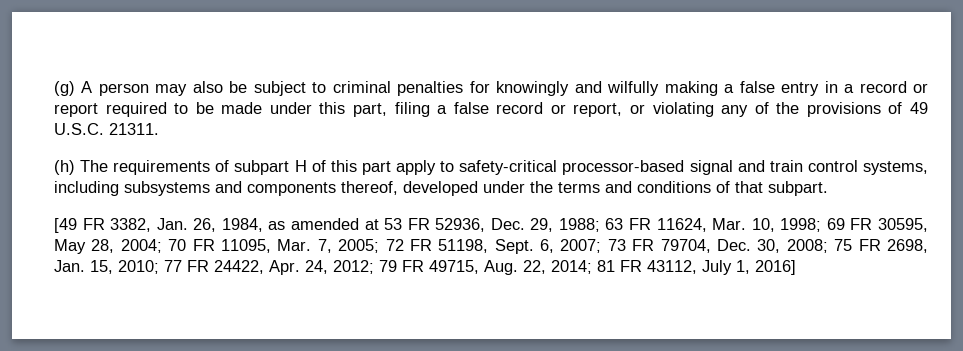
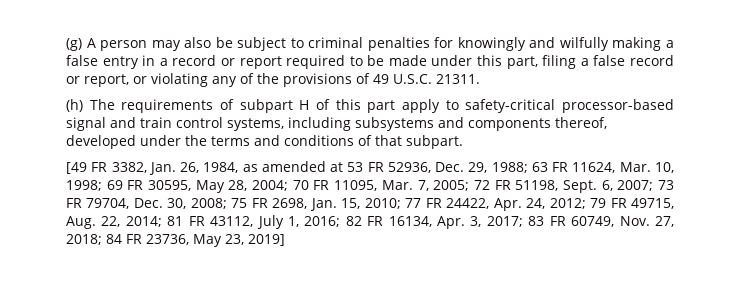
- 6, 2007; 73 FR 79704, Dec. 30, 2008; 75 FR 2698, Jan. 15, 2010; 77 FR 24422, Apr. 24, 2012; 79 FR 49715, Aug. 22, 2014; 81 FR 43112, July 1, 2016]
+ 6, 2007; 73 FR 79704, Dec. 30, 2008; 75 FR 2698, Jan. 15, 2010; 77 FR 24422, Apr. 24, 2012; 79 FR 49715, Aug. 22, 2014; 81 FR 43112, July 1, 2016; 82 FR 16134, Apr. 3, 2017; 83 FR 60749, Nov. 27, 2018; 84 FR 23736, May 23, 2019]

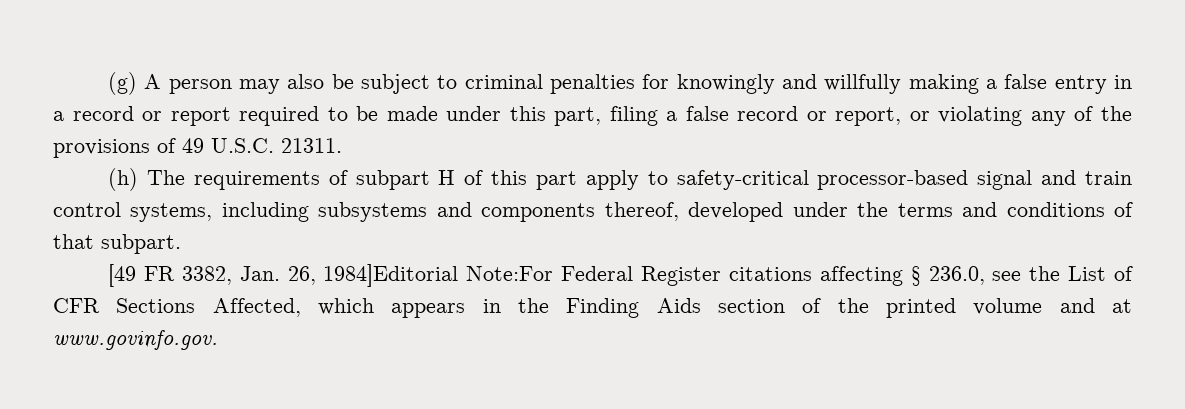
- (g) A person may also be subject to criminal penalties for knowingly and wilfully making a false entry in a record or report required to be made under this part, filing a false record or report, or violating any of the provisions of 49 U.S.C. 21311.
+ (g) A person may also be subject to criminal penalties for knowingly and willfully making a false entry in a record or report required to be made under this part, filing a false record or report, or violating any of the provisions of 49 U.S.C. 21311.
- [49 FR 3382, Jan. 26, 1984, as amended at 53 FR 52936, Dec. 29, 1988; 63 FR 11624, Mar. 10, 1998; 69 FR 30595, May 28, 2004; 70 FR 11095, Mar. 7, 2005; 72 FR 51198, Sept. 6, 2007; 73 FR 79704, Dec. 30, 2008; 75 FR 2698, Jan. 15, 2010; 77 FR 24422, Apr. 24, 2012; 79 FR 49715, Aug. 22, 2014; 81 FR 43112, July 1, 2016; 82 FR 16134, Apr. 3, 2017; 83 FR 60749, Nov. 27, 2018; 84 FR 23736, May 23, 2019]
+ [49 FR 3382, Jan. 26, 1984]Editorial Note:For Federal Register citations affecting § 236.0, see the List of CFR Sections Affected, which appears in the Finding Aids section of the printed volume and at www.govinfo.gov.

